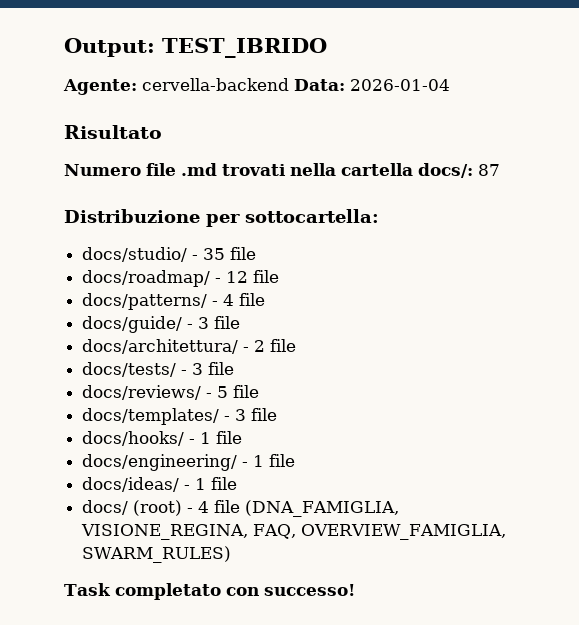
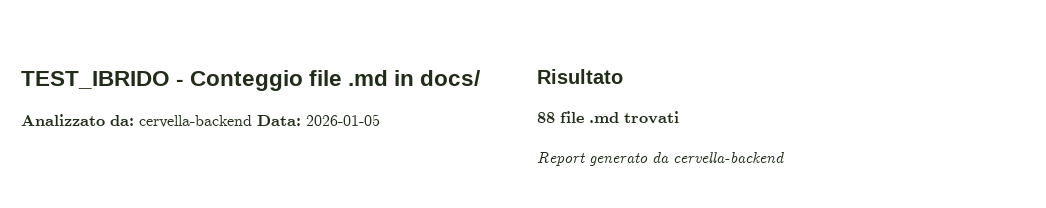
- Output: TEST_IBRIDO
- Agente: cervella-backend Data: 2026-01-04
+ TEST_IBRIDO - Conteggio file .md in docs/
+ Analizzato da: cervella-backend Data: 2026-01-05
- Numero file .md trovati nella cartella docs/: 87
- Distribuzione per sottocartella:
- docs/studio/ - 35 file
- docs/roadmap/ - 12 file
- docs/patterns/ - 4 file
- docs/guide/ - 3 file
- docs/architettura/ - 2 file
- docs/tests/ - 3 file
- docs/reviews/ - 5 file
- docs/templates/ - 3 file
- docs/hooks/ - 1 file
- docs/engineering/ - 1 file
- docs/ideas/ - 1 file
- docs/ (root) - 4 file (DNA_FAMIGLIA, VISIONE_REGINA, FAQ, OVERVIEW_FAMIGLIA, SWARM_RULES)
- Task completato con successo!
+ 88 file .md trovati
+ Report generato da cervella-backend

